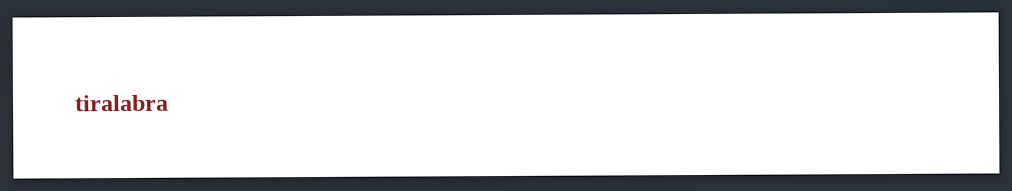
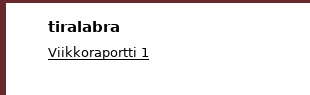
+ Viikkoraportti 1

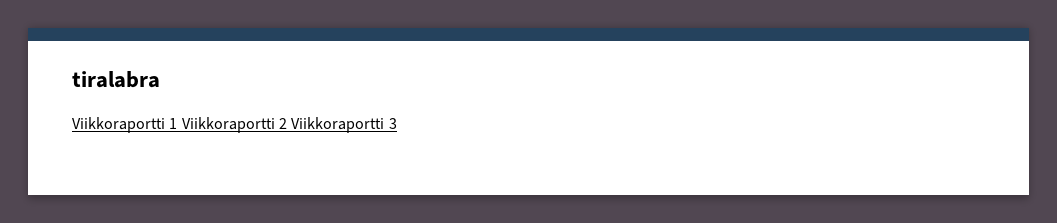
- Viikkoraportti 1
+ Viikkoraportti 1 Viikkoraportti 2 Viikkoraportti 3

